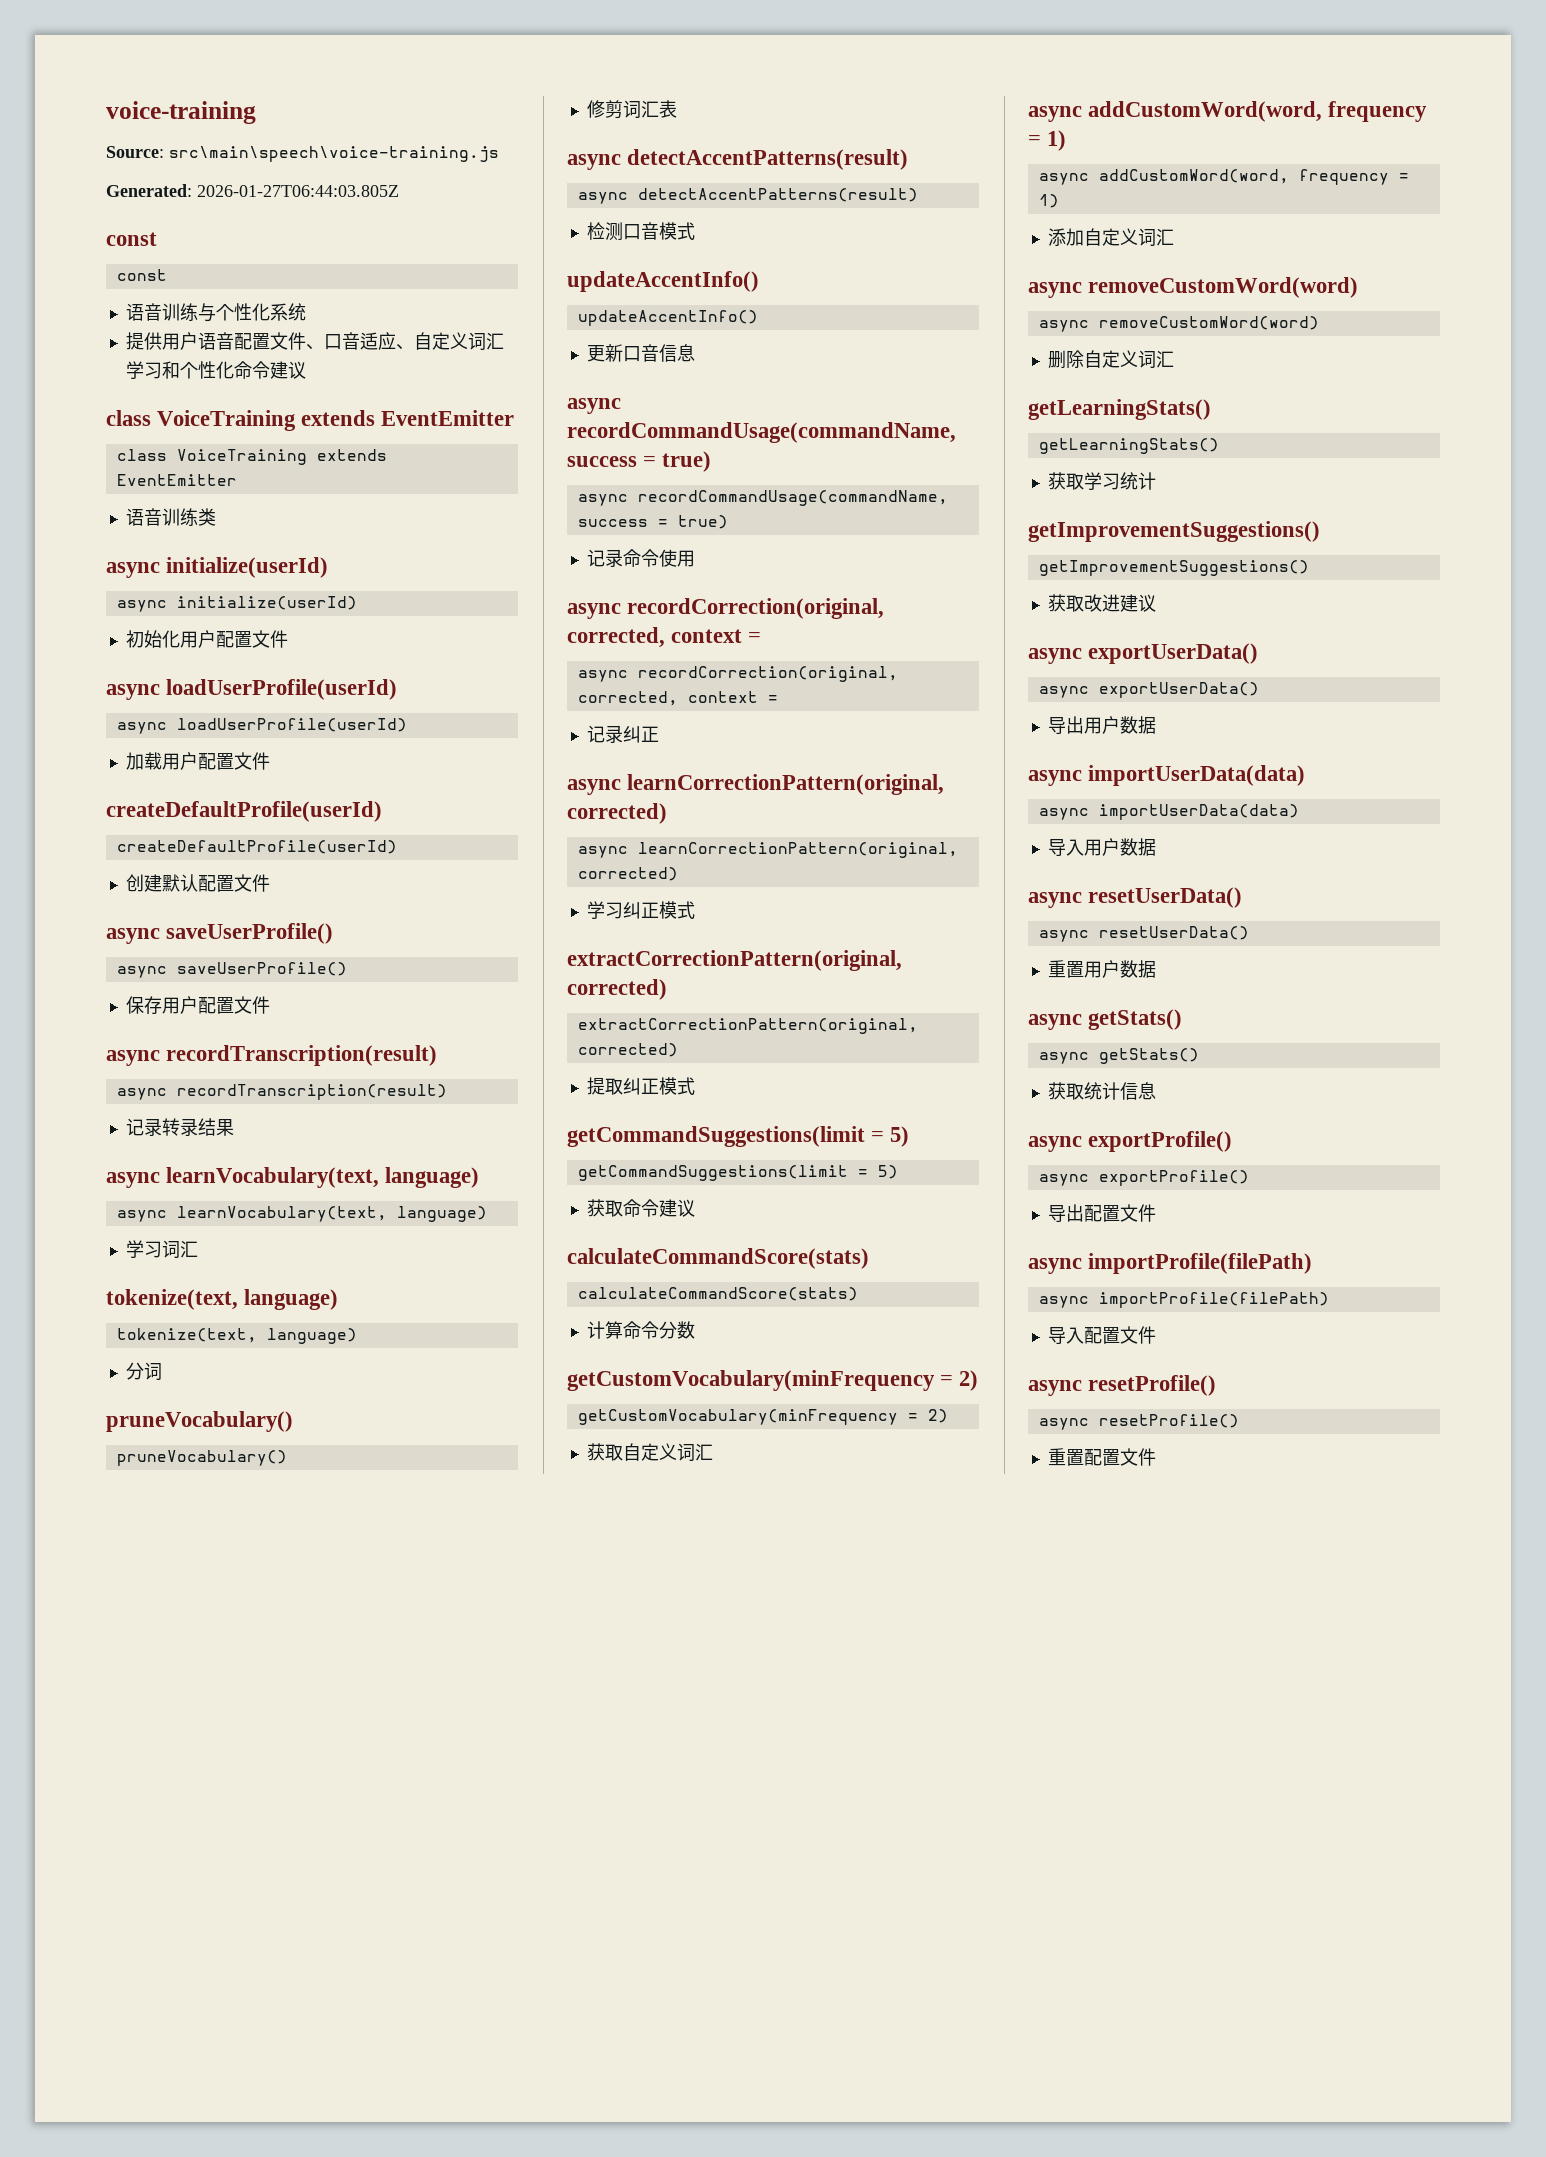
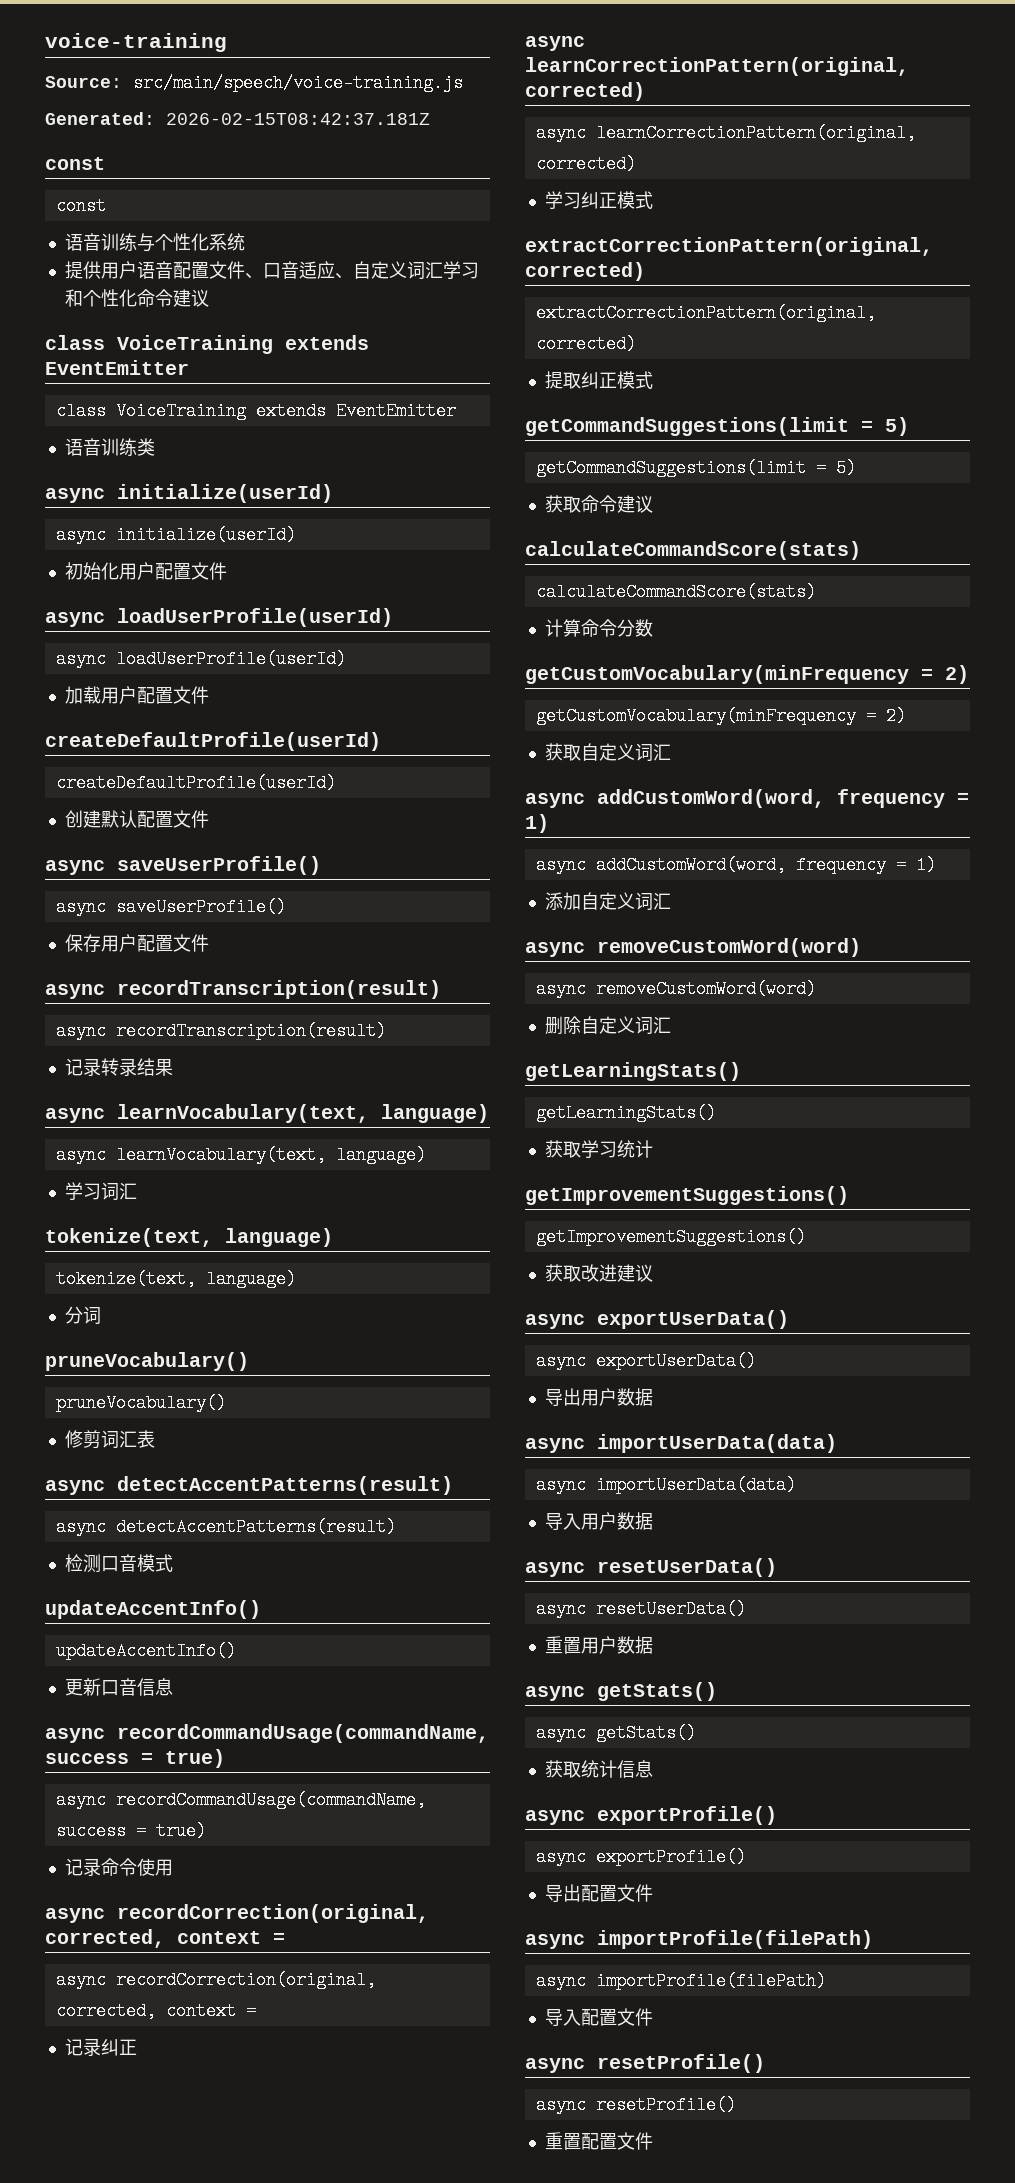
- Source: src\main\speech\voice-training.js
+ Source: src/main/speech/voice-training.js
- Generated: 2026-01-27T06:44:03.805Z
+ Generated: 2026-02-15T08:42:37.181Z

